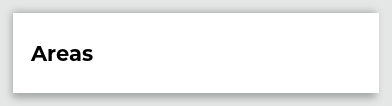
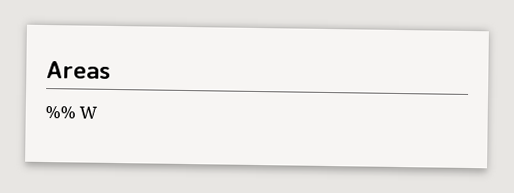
+ %% W

